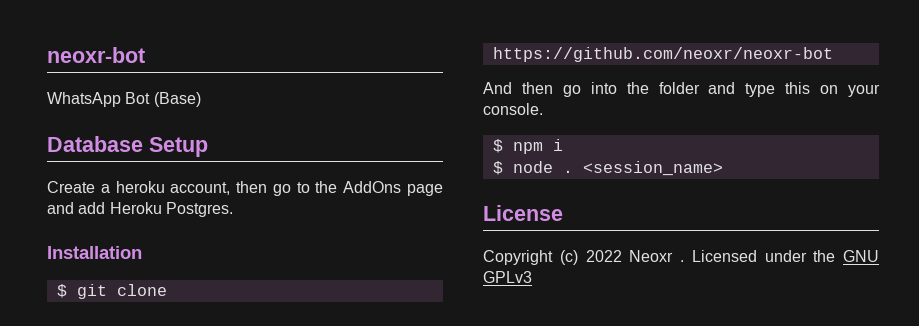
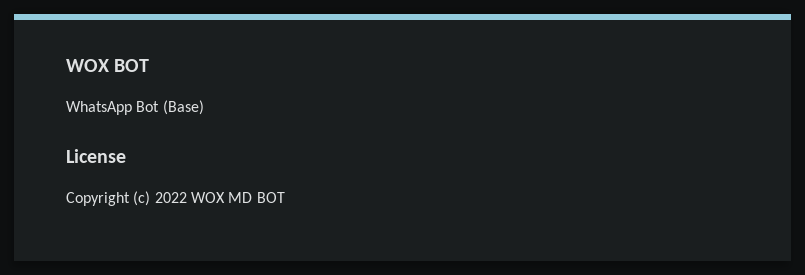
- neoxr-bot
+ WOX BOT
- Database Setup
- Create a heroku account, then go to the AddOns page and add Heroku Postgres.
- Installation
- $ git clone https://github.com/neoxr/neoxr-bot
- And then go into the folder and type this on your console.
- $ npm i
- $ node . <session_name>
  License
- Copyright (c) 2022 Neoxr . Licensed under the GNU GPLv3
+ Copyright (c) 2022 WOX MD BOT

